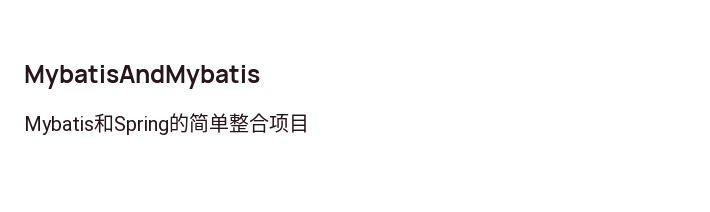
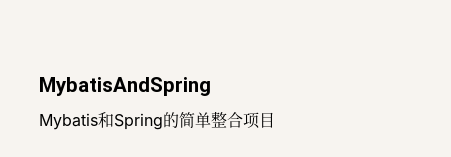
- MybatisAndMybatis
+ MybatisAndSpring

